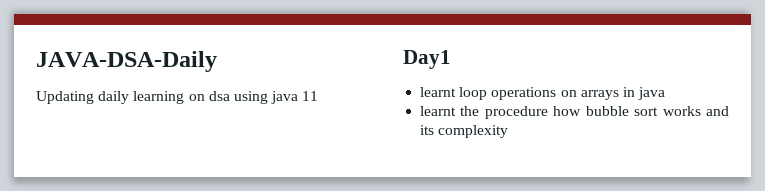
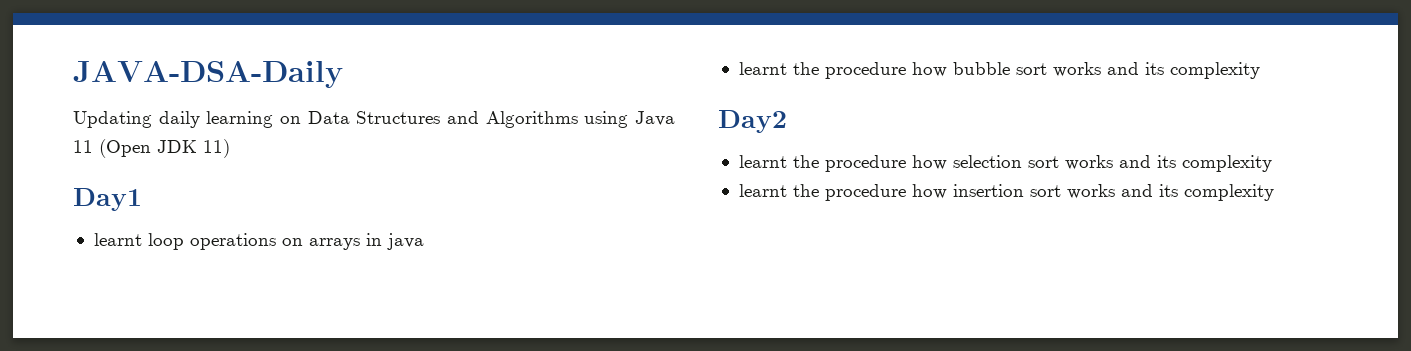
- Updating daily learning on dsa using java 11
+ Updating daily learning on Data Structures and Algorithms using Java 11 (Open JDK 11)
+ Day2
+ learnt the procedure how selection sort works and its complexity
+ learnt the procedure how insertion sort works and its complexity

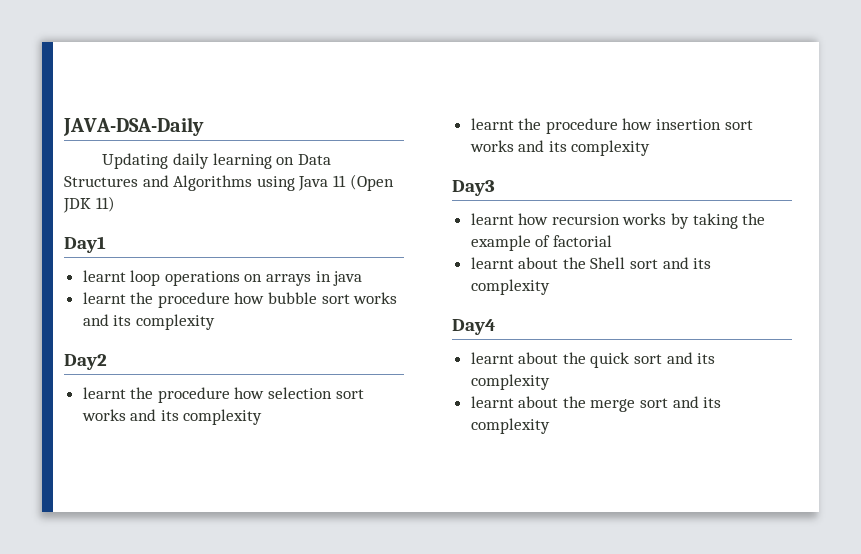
+ Day3
+ learnt how recursion works by taking the example of factorial
+ learnt about the Shell sort and its complexity
+ Day4
+ learnt about the quick sort and its complexity
+ learnt about the merge sort and its complexity

